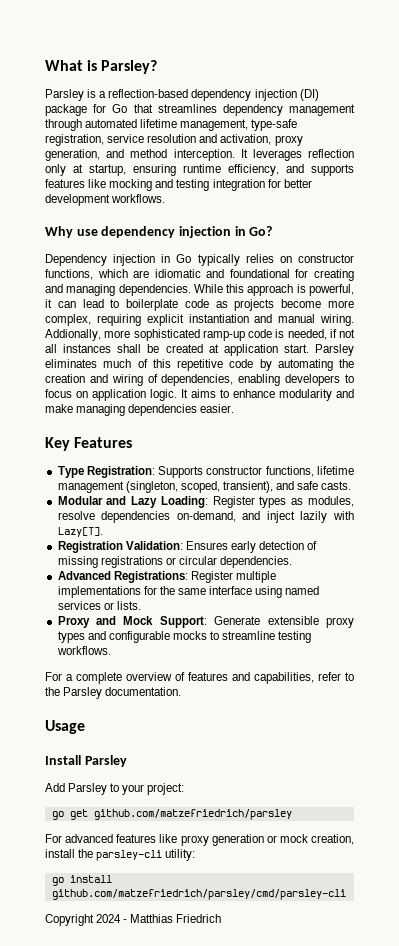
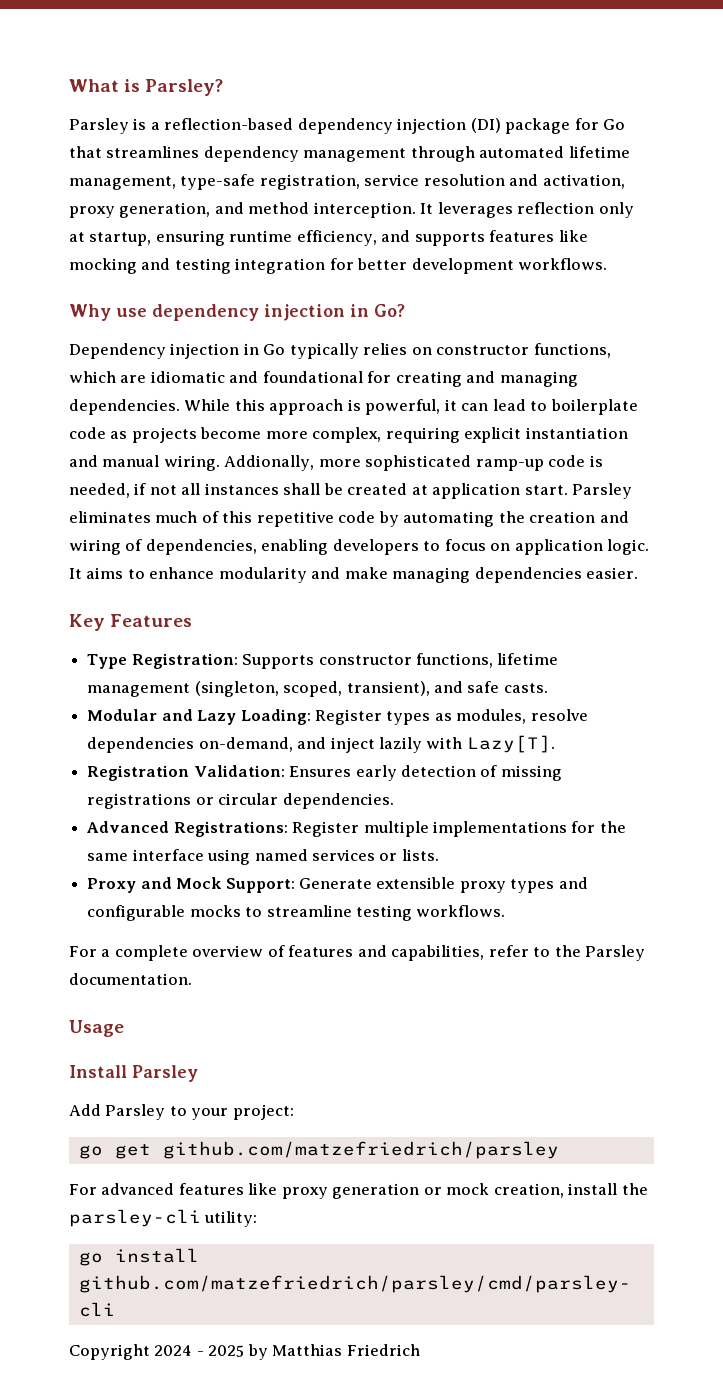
- Copyright 2024 - Matthias Friedrich
+ Copyright 2024 - 2025 by Matthias Friedrich

